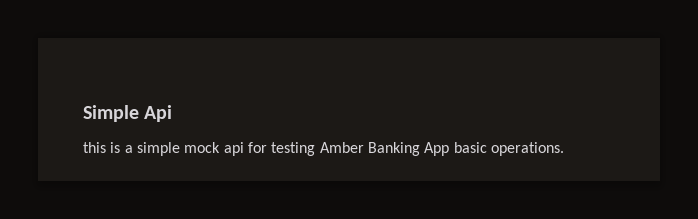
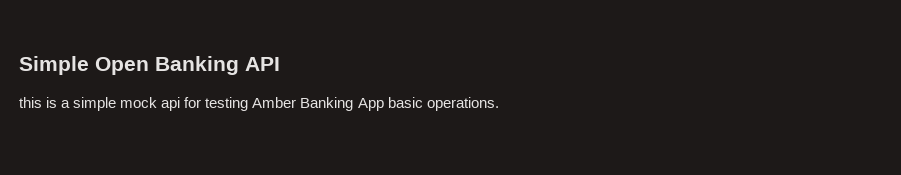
- Simple Api
+ Simple Open Banking API

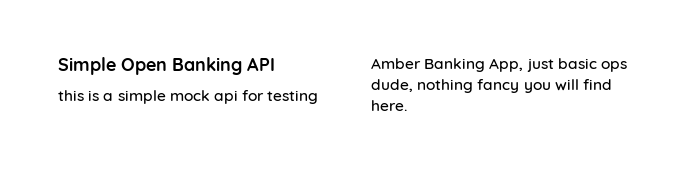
- this is a simple mock api for testing Amber Banking App basic operations.
+ this is a simple mock api for testing Amber Banking App, just basic ops dude, nothing fancy you will find here.

